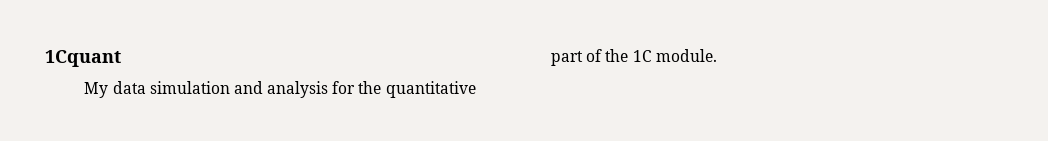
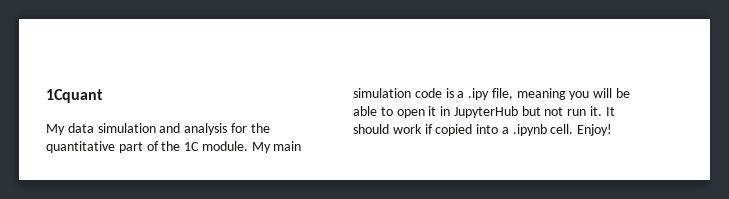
+ My main simulation code is a .ipy file, meaning you will be able to open it in JupyterHub but not run it. It should work if copied into a .ipynb cell. Enjoy!

